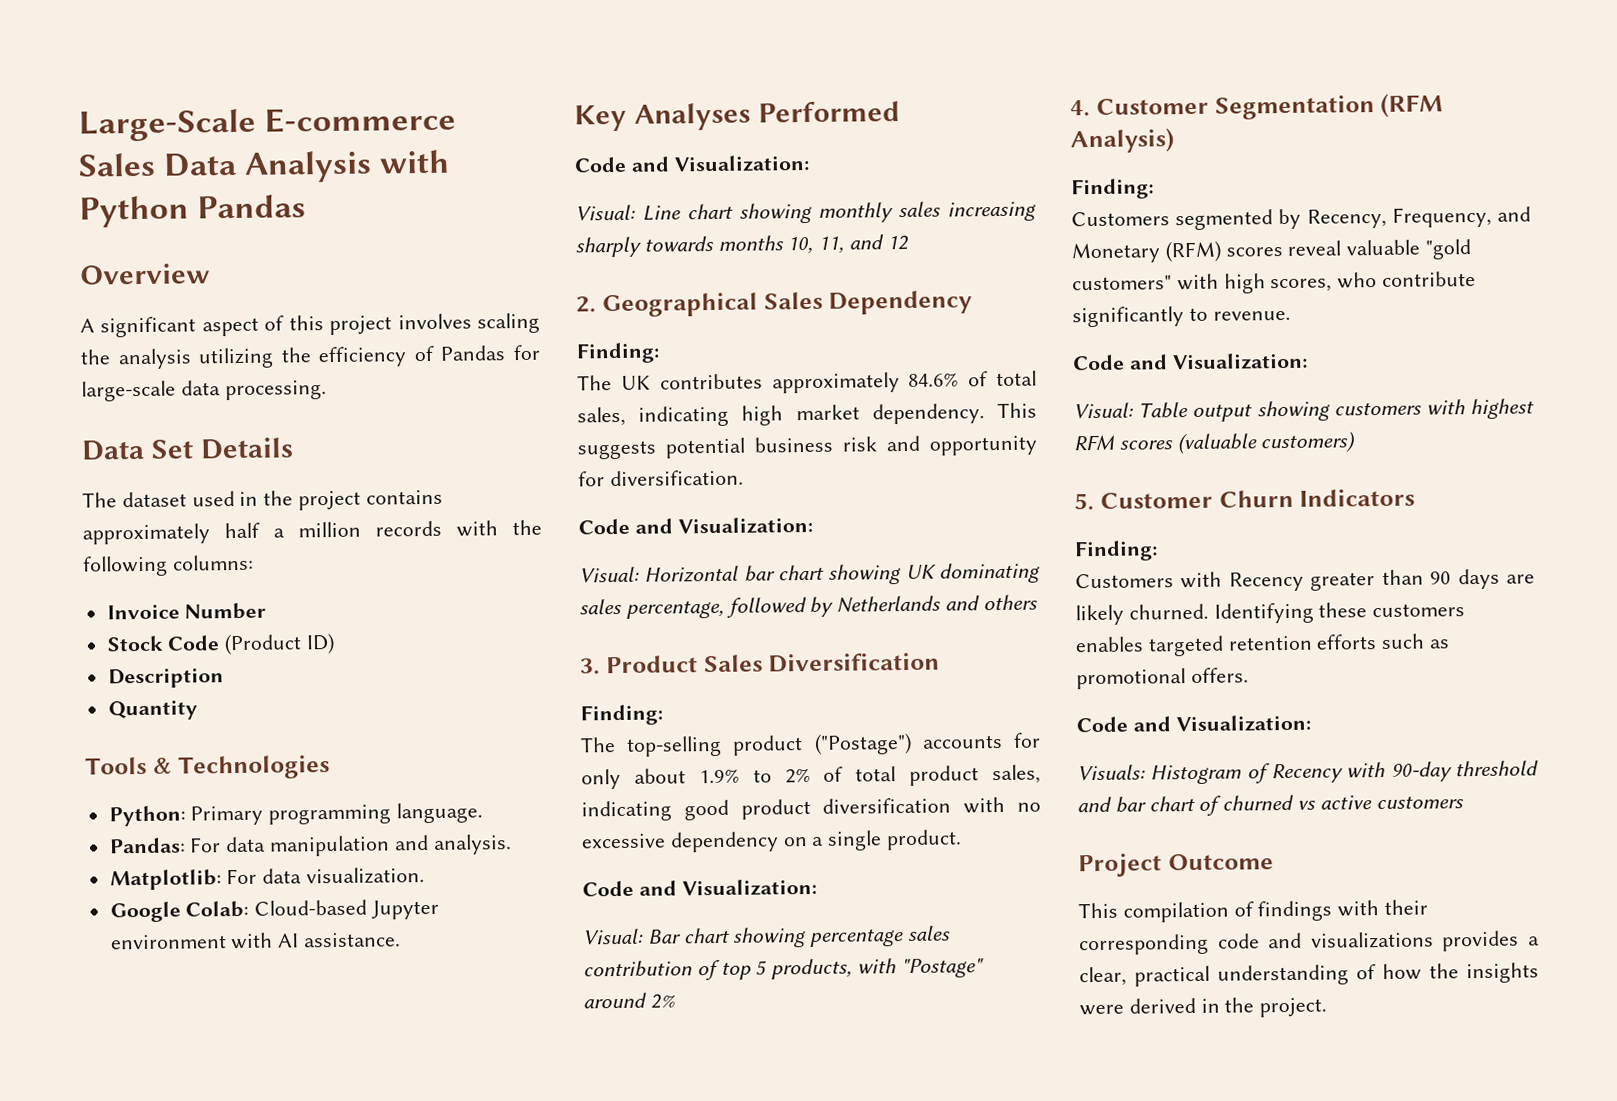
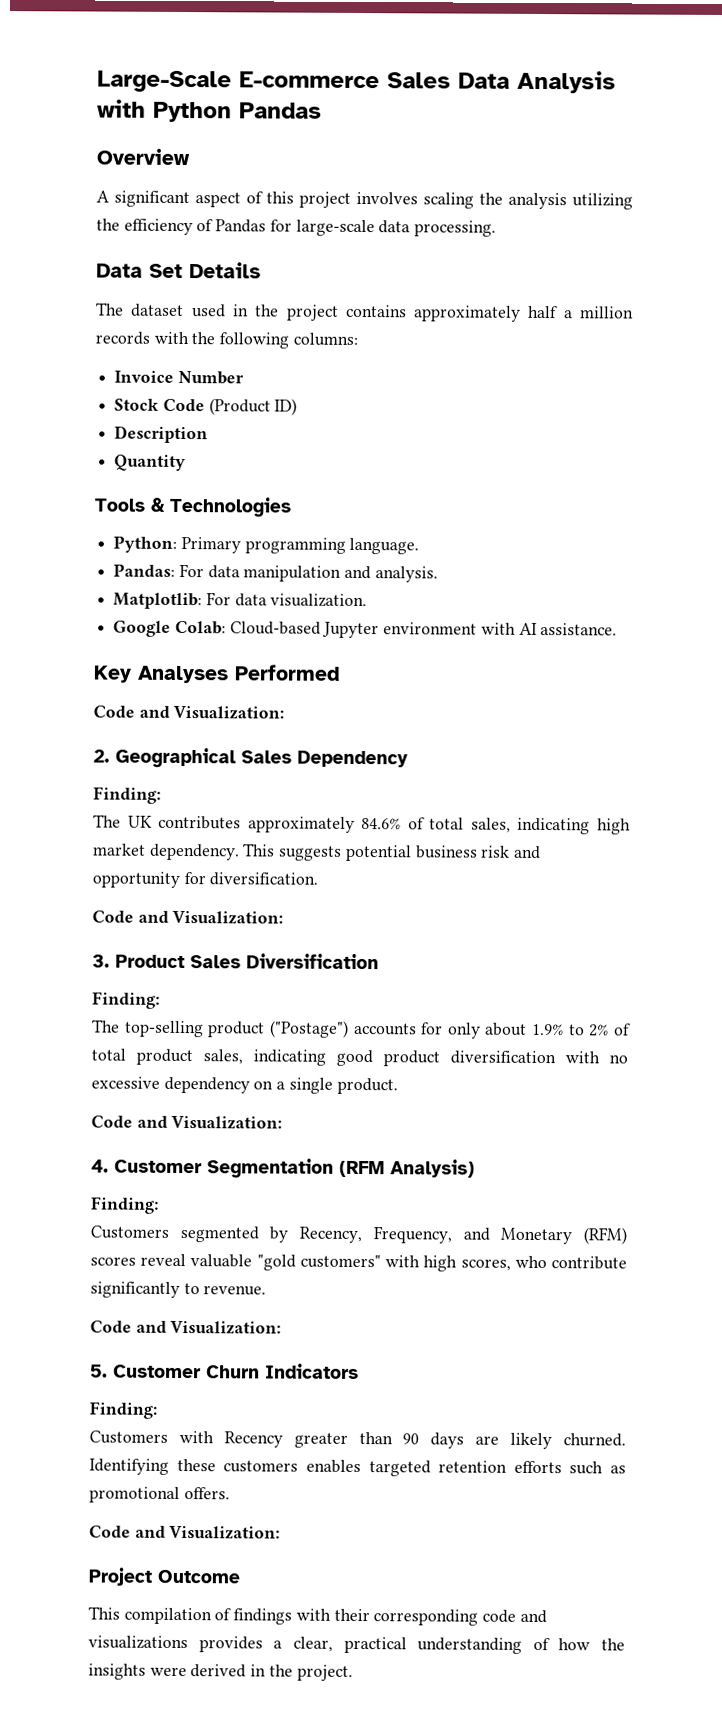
- Visual: Line chart showing monthly sales increasing sharply towards months 10, 11, and 12
- Visual: Horizontal bar chart showing UK dominating sales percentage, followed by Netherlands and others
- Visual: Bar chart showing percentage sales contribution of top 5 products, with "Postage" around 2%
- Visual: Table output showing customers with highest RFM scores (valuable customers)
- Visuals: Histogram of Recency with 90-day threshold and bar chart of churned vs active customers

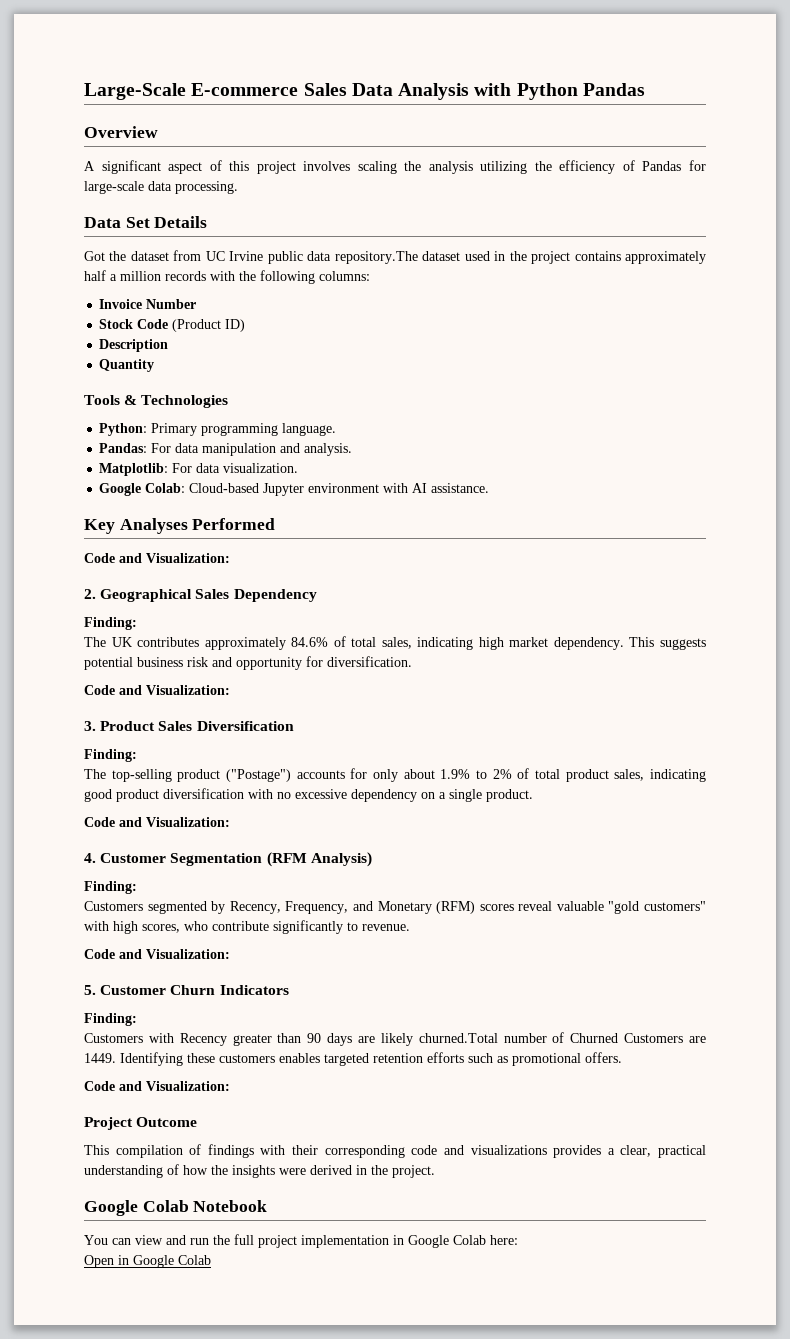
- The dataset used in the project contains approximately half a million records with the following columns:
+ Got the dataset from UC Irvine public data repository.The dataset used in the project contains approximately half a million records with the following columns:
- Customers with Recency greater than 90 days are likely churned.
+ Customers with Recency greater than 90 days are likely churned.Total number of Churned Customers are 1449.
+ Google Colab Notebook
+ You can view and run the full project implementation in Google Colab here:
+ Open in Google Colab

